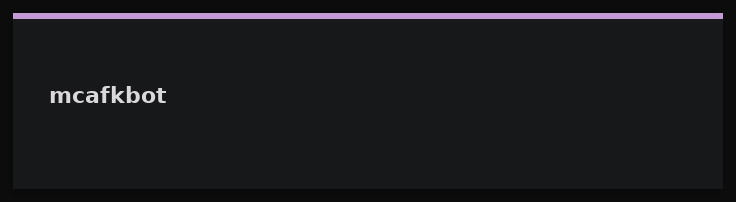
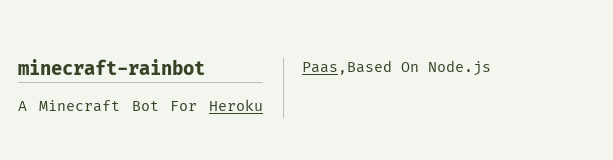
- mcafkbot
+ minecraft-rainbot
+ A Minecraft Bot For Heroku Paas,Based On Node.js

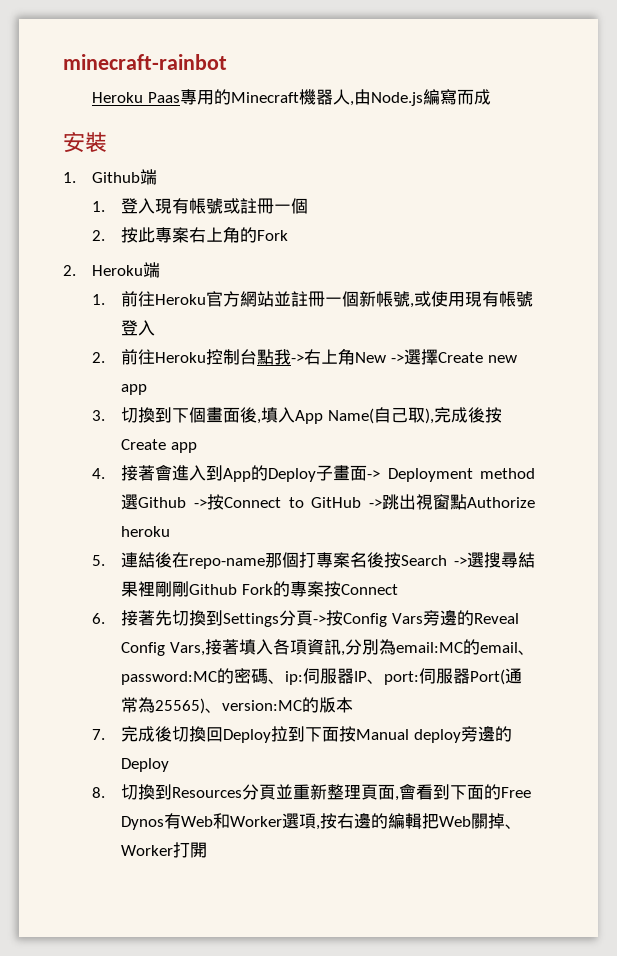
- A Minecraft Bot For Heroku Paas,Based On Node.js
+ Heroku Paas專用的Minecraft機器人,由Node.js編寫而成
+ 安裝
+ 1. Github端
+ 1.登入現有帳號或註冊一個
+ 2.按此專案右上角的Fork
+ 2. Heroku端
+ 1.前往Heroku官方網站並註冊一個新帳號,或使用現有帳號登入
+ 2.前往Heroku控制台點我->右上角New ->選擇Create new app
+ 3.切換到下個畫面後,填入App Name(自己取),完成後按Create app
+ 4.接著會進入到App的Deploy子畫面-> Deployment method選Github ->按Connect to GitHub ->跳出視窗點Authorize heroku
+ 5.連結後在repo-name那個打專案名後按Search ->選搜尋結果裡剛剛Github Fork的專案按Connect
+ 6.接著先切換到Settings分頁->按Config Vars旁邊的Reveal Config Vars,接著填入各項資訊,分別為email:MC的email、password:MC的密碼、ip:伺服器IP、port:伺服器Port(通常為25565)、version:MC的版本
+ 7.完成後切換回Deploy拉到下面按Manual deploy旁邊的Deploy
+ 8.切換到Resources分頁並重新整理頁面,會看到下面的Free Dynos有Web和Worker選項,按右邊的編輯把Web關掉、Worker打開

